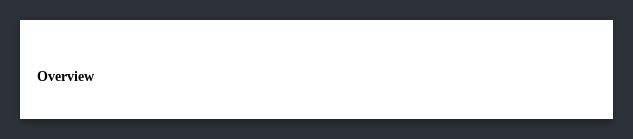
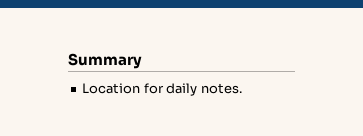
- Overview
+ Summary
+ Location for daily notes.

